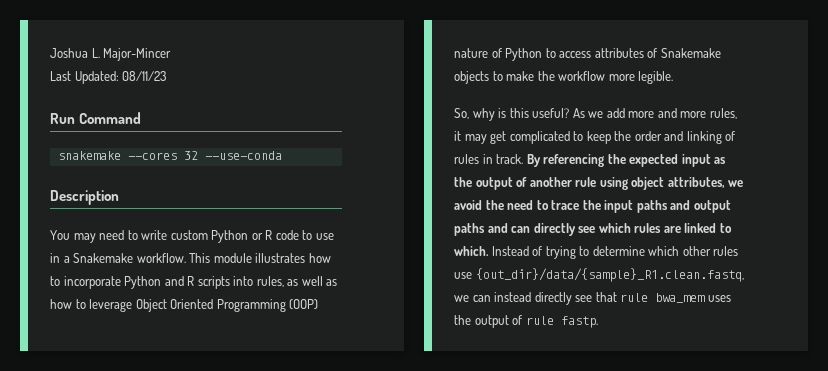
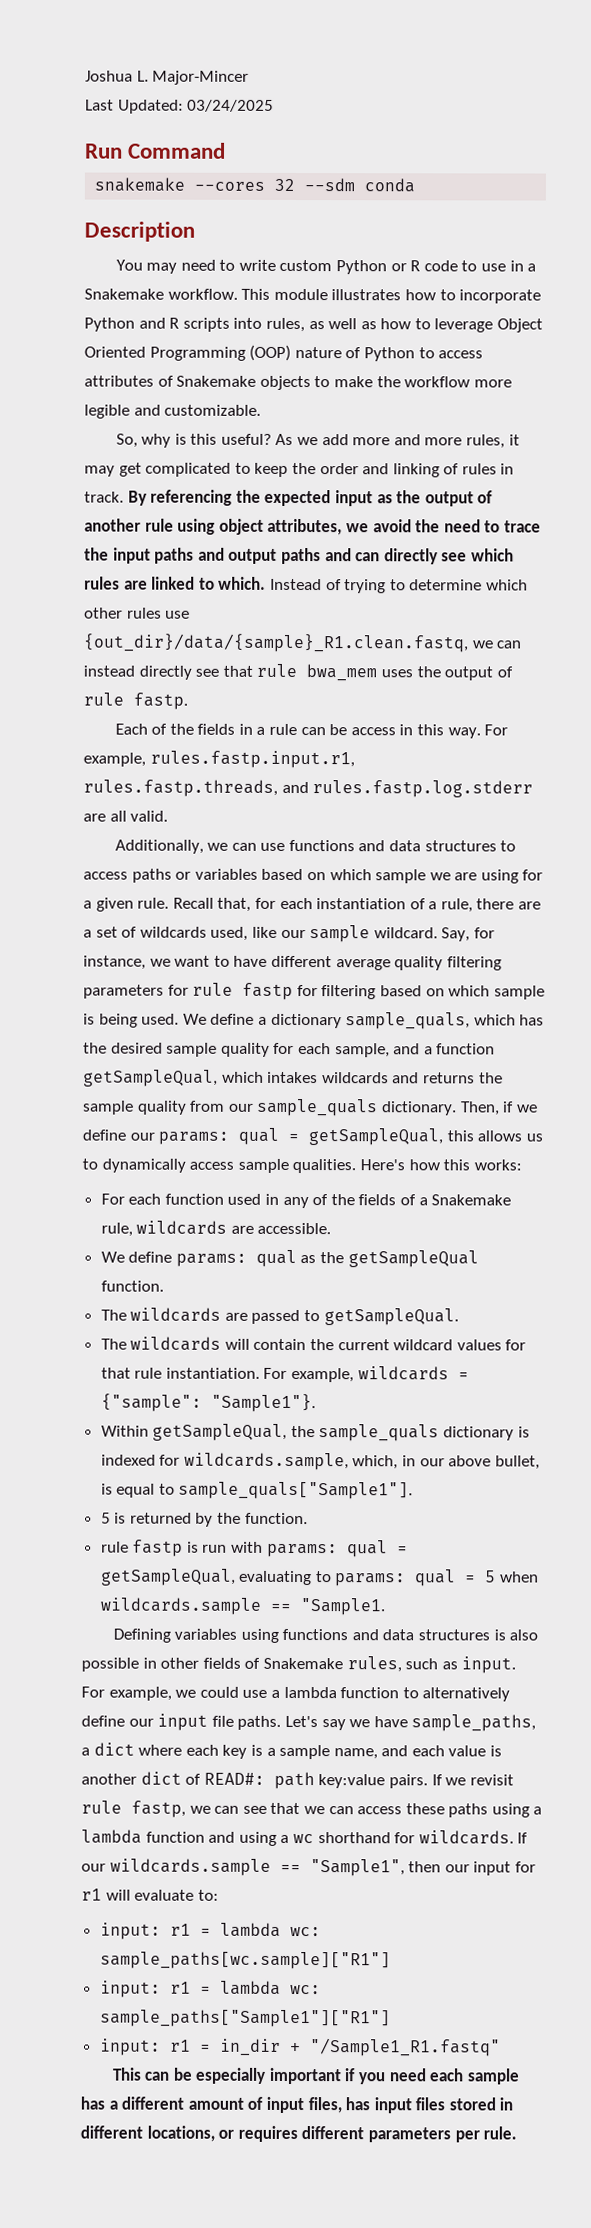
- Last Updated: 08/11/23
+ Last Updated: 03/24/2025
- snakemake --cores 32 --use-conda
+ snakemake --cores 32 --sdm conda
- This module illustrates how to incorporate Python and R scripts into rules, as well as how to leverage Object Oriented Programming (OOP) nature of Python to access attributes of Snakemake objects to make the workflow more legible.
+ This module illustrates how to incorporate Python and R scripts into rules, as well as how to leverage Object Oriented Programming (OOP) nature of Python to access attributes of Snakemake objects to make the workflow more legible and customizable.
+ Each of the fields in a rule can be access in this way. For example, rules.fastp.input.r1, rules.fastp.threads, and rules.fastp.log.stderr are all valid.
+ Additionally, we can use functions and data structures to access paths or variables based on which sample we are using for a given rule. Recall that, for each instantiation of a rule, there are a set of wildcards used, like our sample wildcard. Say, for instance, we want to have different average quality filtering parameters for rule fastp for filtering based on which sample is being used. We define a dictionary sample_quals, which has the desired sample quality for each sample, and a function getSampleQual, which intakes wildcards and returns the sample quality from our sample_quals dictionary. Then, if we define our params: qual = getSampleQual, this allows us to dynamically access sample qualities. Here's how this works:
+ For each function used in any of the fields of a Snakemake rule, wildcards are accessible.
+ We define params: qual as the getSampleQual function.
+ The wildcards are passed to getSampleQual.
+ The wildcards will contain the current wildcard values for that rule instantiation. For example, wildcards = {"sample": "Sample1"}.
+ Within getSampleQual, the sample_quals dictionary is indexed for wildcards.sample, which, in our above bullet, is equal to sample_quals["Sample1"].
+ 5 is returned by the function.
+ rule fastp is run with params: qual = getSampleQual, evaluating to params: qual = 5 when wildcards.sample == "Sample1.
+ Defining variables using functions and data structures is also possible in other fields of Snakemake rules, such as input. For example, we could use a lambda function to alternatively define our input file paths. Let's say we have sample_paths, a dict where each key is a sample name, and each value is another dict of READ#: path key:value pairs. If we revisit rule fastp, we can see that we can access these paths using a lambda function and using a wc shorthand for wildcards. If our wildcards.sample == "Sample1", then our input for r1 will evaluate to:
+ input: r1 = lambda wc: sample_paths[wc.sample]["R1"]
+ input: r1 = lambda wc: sample_paths["Sample1"]["R1"]
+ input: r1 = in_dir + "/Sample1_R1.fastq"
+ This can be especially important if you need each sample has a different amount of input files, has input files stored in different locations, or requires different parameters per rule.

